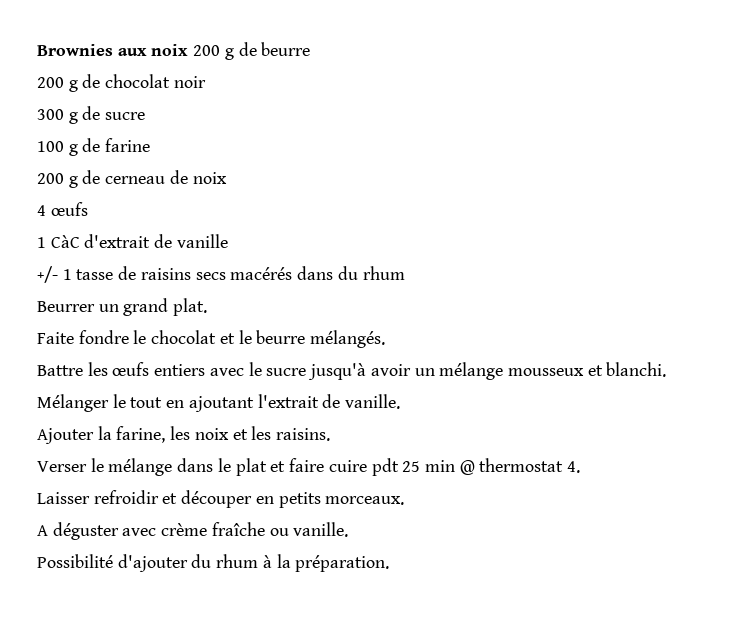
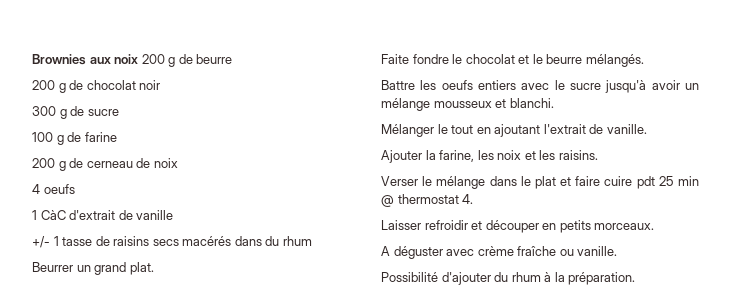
- 4 œufs
+ 4 oeufs
- Battre les œufs entiers avec le sucre jusqu'à avoir un mélange mousseux et blanchi.
+ Battre les oeufs entiers avec le sucre jusqu'à avoir un mélange mousseux et blanchi.

